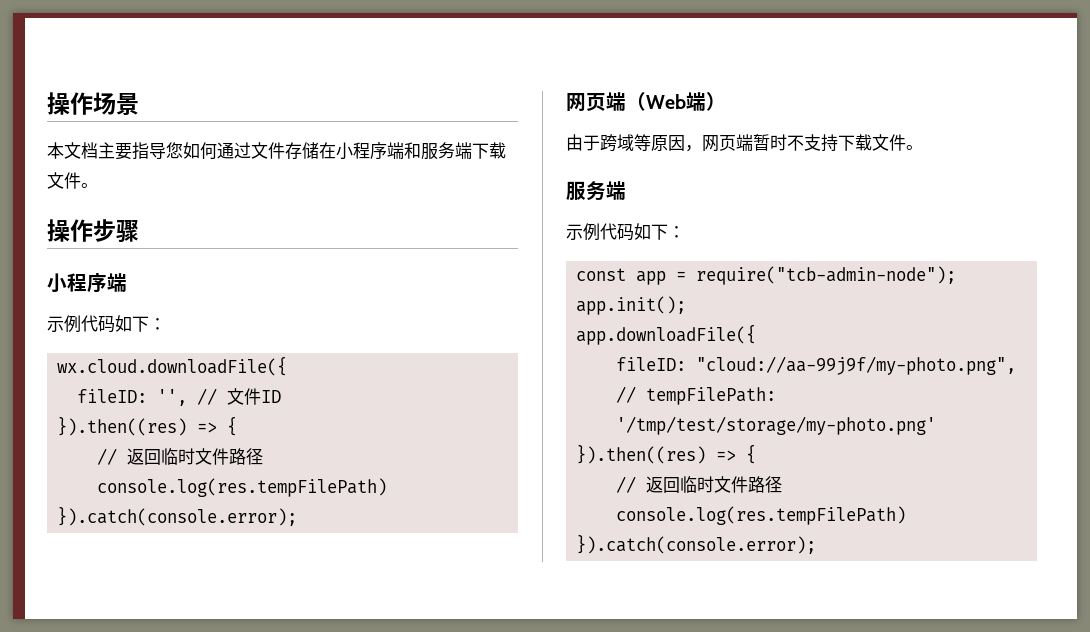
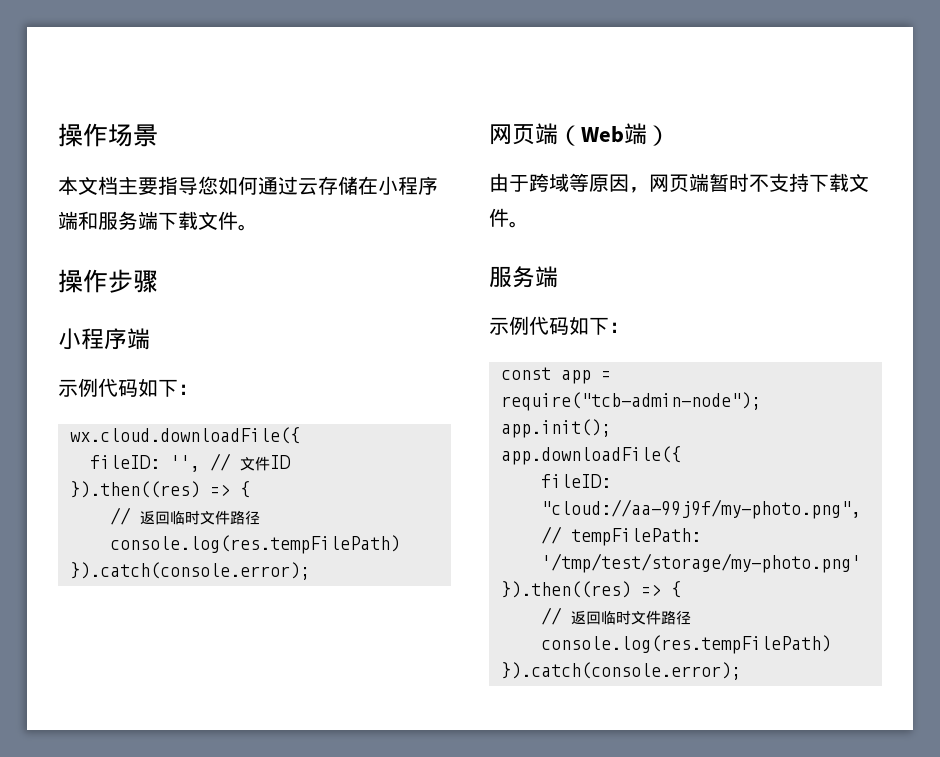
- 本文档主要指导您如何通过文件存储在小程序端和服务端下载文件。
+ 本文档主要指导您如何通过云存储在小程序端和服务端下载文件。

